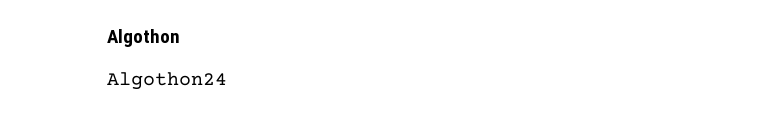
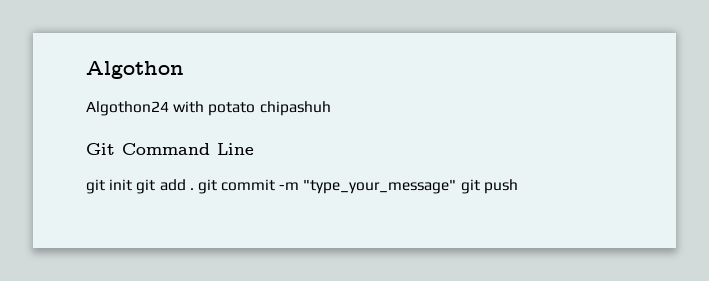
- Algothon24
+ Algothon24 with potato chipashuh
+ Git Command Line
+ git init git add . git commit -m "type_your_message" git push

